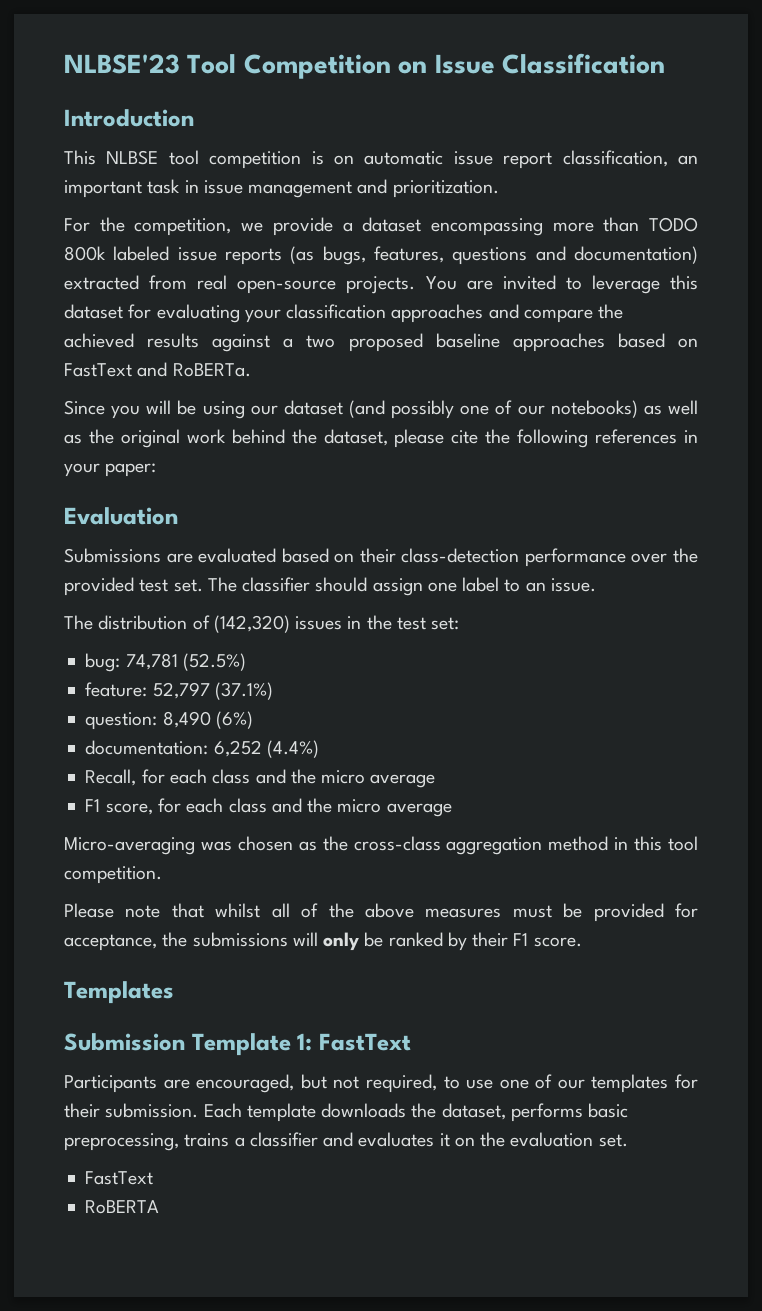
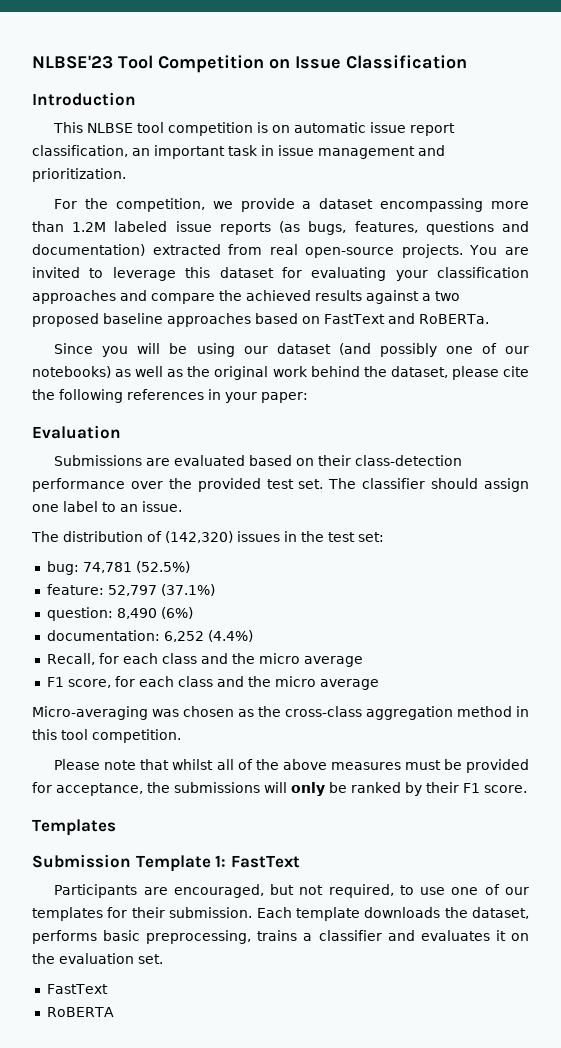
- For the competition, we provide a dataset encompassing more than TODO 800k labeled issue reports (as bugs, features, questions and documentation) extracted from real open-source projects.
+ For the competition, we provide a dataset encompassing more than 1.2M labeled issue reports (as bugs, features, questions and documentation) extracted from real open-source projects.

